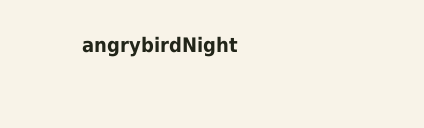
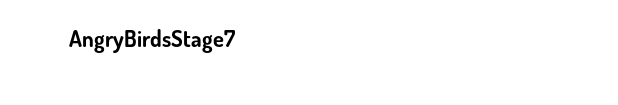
- angrybirdNight
+ AngryBirdsStage7

